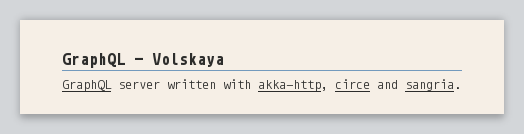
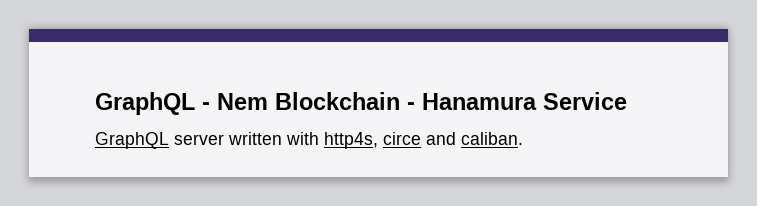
- GraphQL - Volskaya
+ GraphQL - Nem Blockchain - Hanamura Service
- GraphQL server written with akka-http, circe and sangria.
+ GraphQL server written with http4s, circe and caliban.

